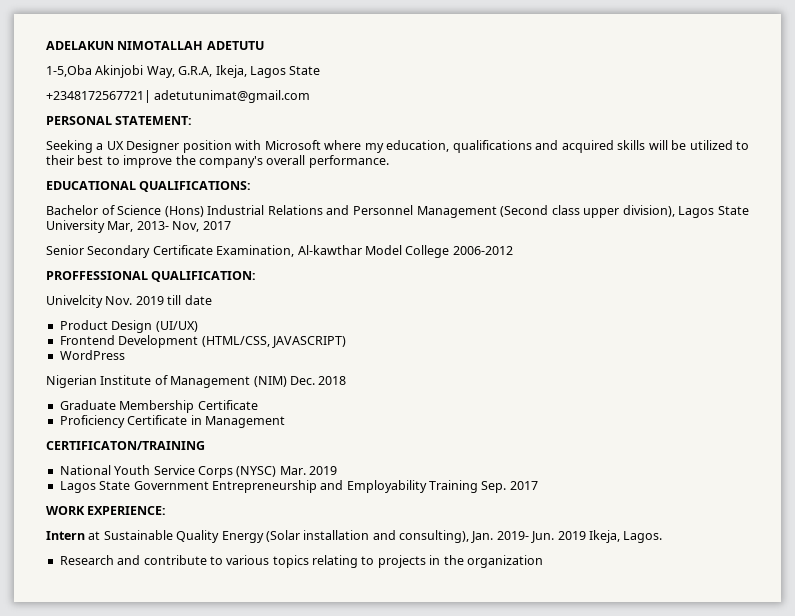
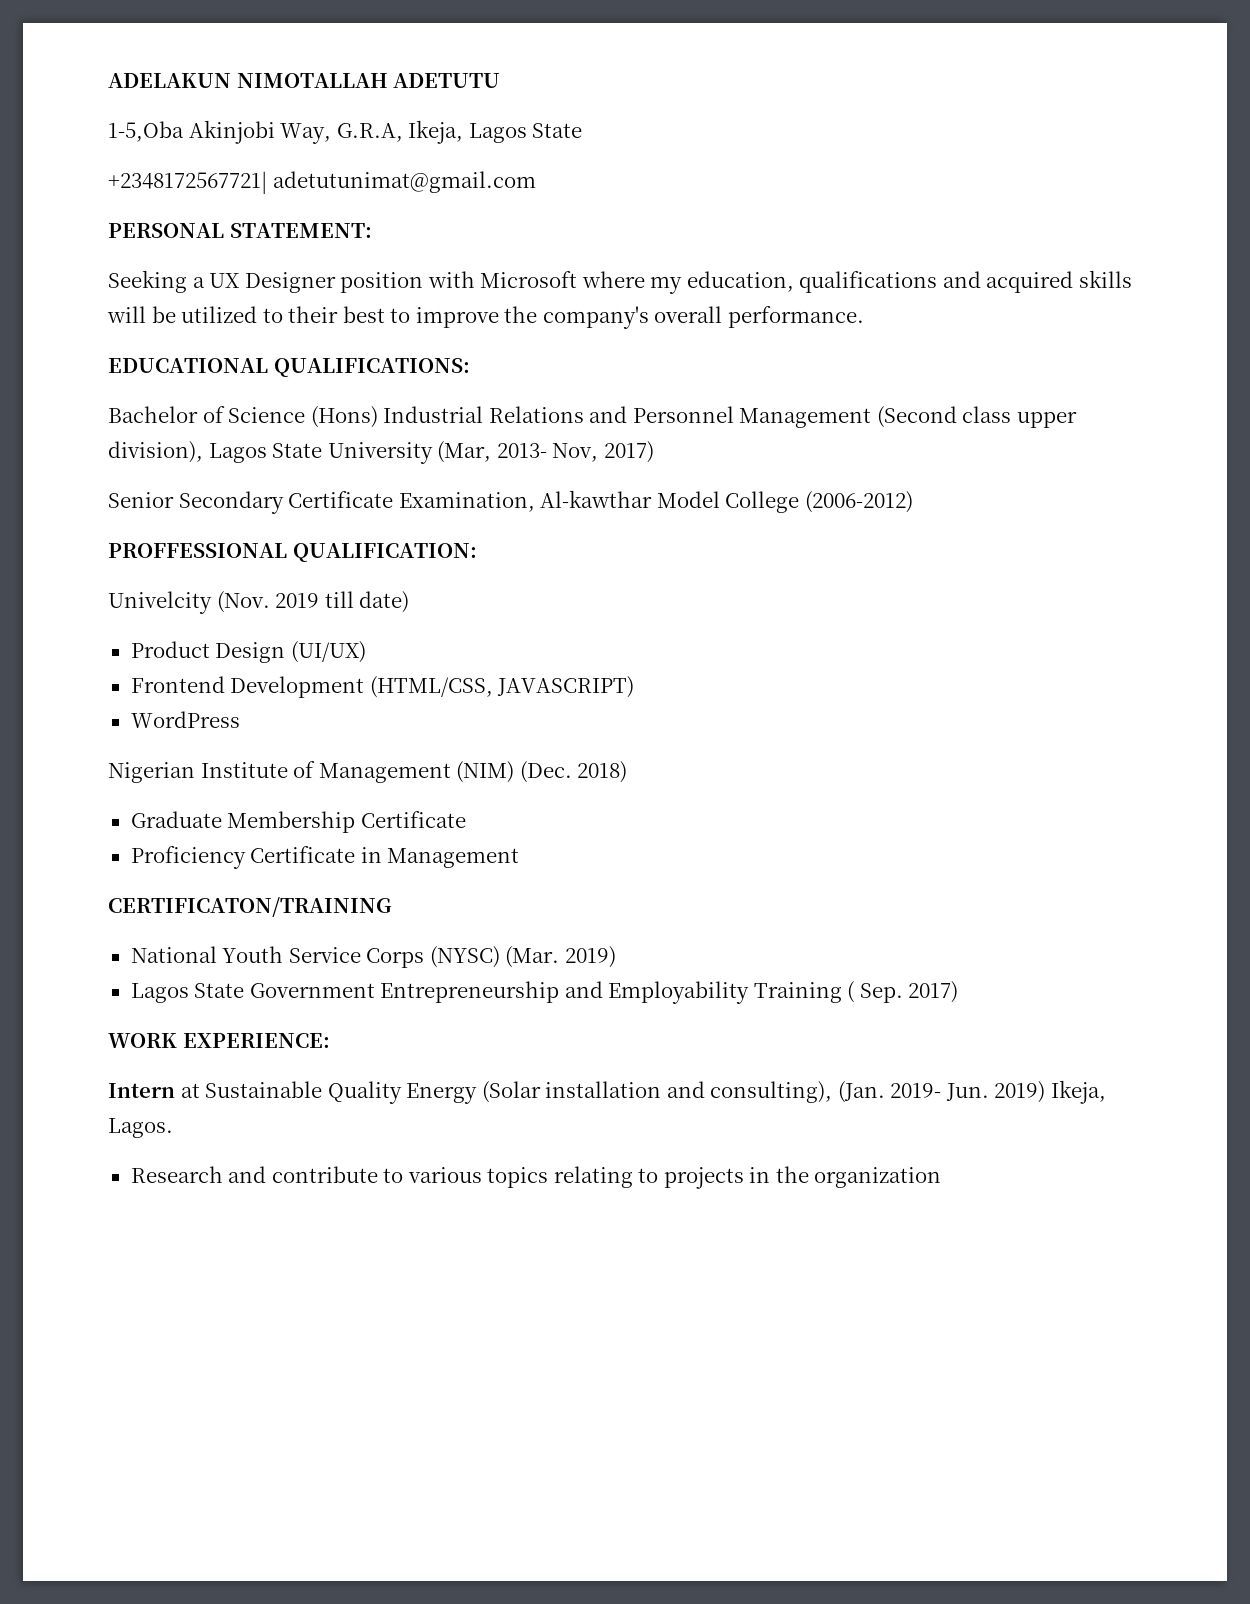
- Bachelor of Science (Hons) Industrial Relations and Personnel Management (Second class upper division), Lagos State University Mar, 2013- Nov, 2017
+ Bachelor of Science (Hons) Industrial Relations and Personnel Management (Second class upper division), Lagos State University (Mar, 2013- Nov, 2017)
- Senior Secondary Certificate Examination, Al-kawthar Model College 2006-2012
+ Senior Secondary Certificate Examination, Al-kawthar Model College (2006-2012)
- Univelcity Nov. 2019 till date
+ Univelcity (Nov. 2019 till date)
- Nigerian Institute of Management (NIM) Dec. 2018
+ Nigerian Institute of Management (NIM) (Dec. 2018)
- National Youth Service Corps (NYSC) Mar. 2019
+ National Youth Service Corps (NYSC) (Mar. 2019)
- Lagos State Government Entrepreneurship and Employability Training Sep. 2017
+ Lagos State Government Entrepreneurship and Employability Training ( Sep. 2017)
- Intern at Sustainable Quality Energy (Solar installation and consulting), Jan. 2019- Jun. 2019 Ikeja, Lagos.
+ Intern at Sustainable Quality Energy (Solar installation and consulting), (Jan. 2019- Jun. 2019) Ikeja, Lagos.

